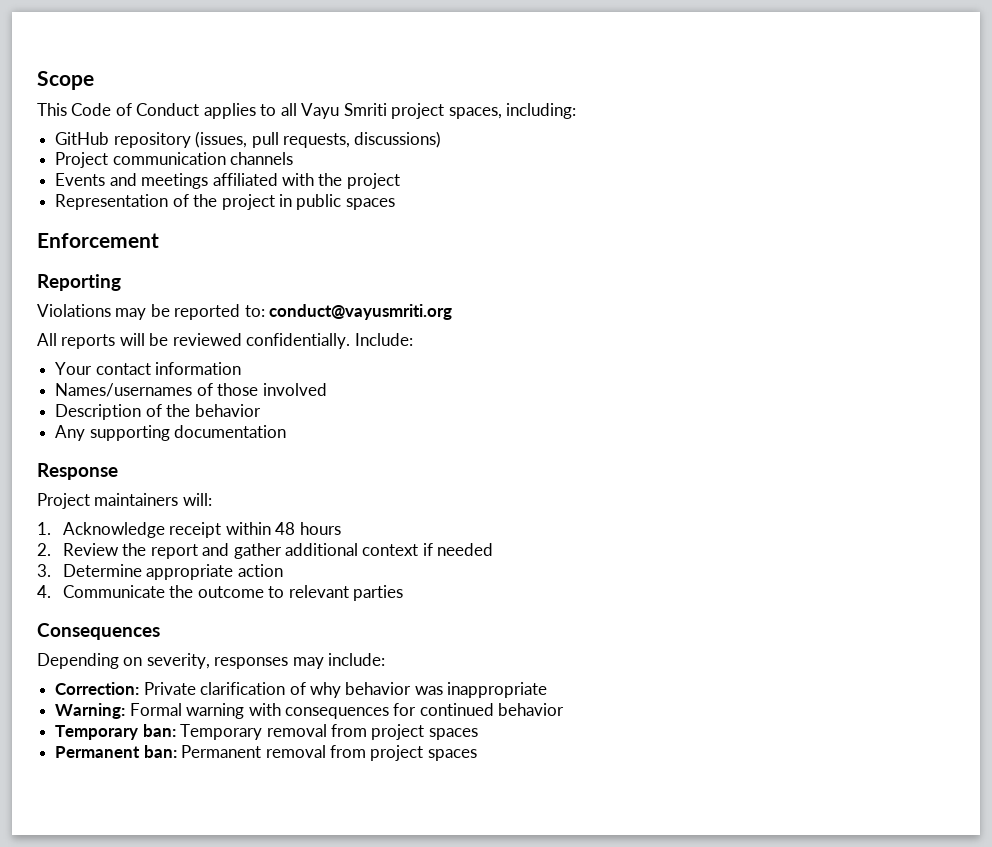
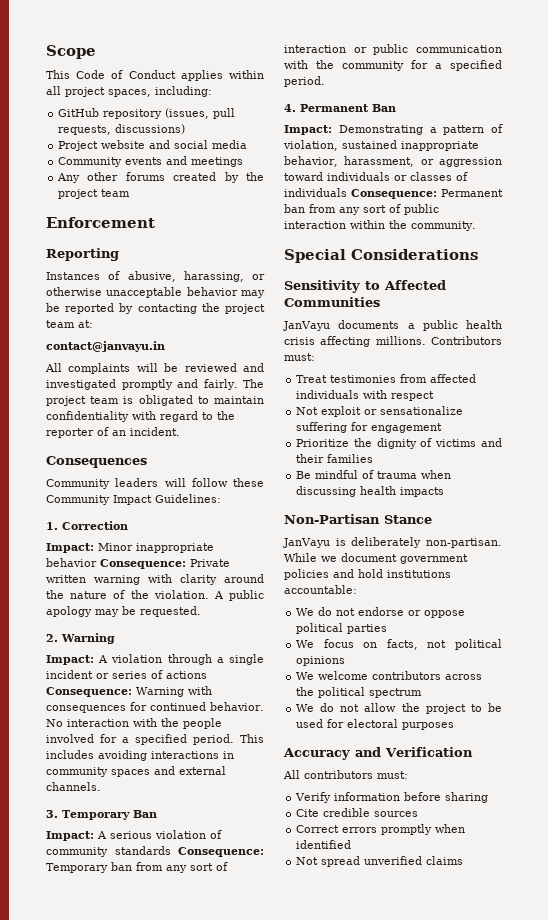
- This Code of Conduct applies to all Vayu Smriti project spaces, including:
+ This Code of Conduct applies within all project spaces, including:
- Project communication channels
- Events and meetings affiliated with the project
- Representation of the project in public spaces
+ Project website and social media
+ Community events and meetings
+ Any other forums created by the project team
  Enforcement
  Reporting
- Violations may be reported to: conduct@vayusmriti.org
- All reports will be reviewed confidentially. Include:
- Your contact information
- Names/usernames of those involved
- Description of the behavior
- Any supporting documentation
- Response
- Project maintainers will:
- 1. Acknowledge receipt within 48 hours
- 2. Review the report and gather additional context if needed
- 3. Determine appropriate action
- 4. Communicate the outcome to relevant parties
+ Instances of abusive, harassing, or otherwise unacceptable behavior may be reported by contacting the project team at:
+ contact@janvayu.in
+ All complaints will be reviewed and investigated promptly and fairly. The project team is obligated to maintain confidentiality with regard to the reporter of an incident.
  Consequences
- Depending on severity, responses may include:
- Correction: Private clarification of why behavior was inappropriate
- Warning: Formal warning with consequences for continued behavior
- Temporary ban: Temporary removal from project spaces
- Permanent ban: Permanent removal from project spaces
+ Community leaders will follow these Community Impact Guidelines:
+ 1. Correction
+ Impact: Minor inappropriate behavior Consequence: Private written warning with clarity around the nature of the violation. A public apology may be requested.
+ 2. Warning
+ Impact: A violation through a single incident or series of actions Consequence: Warning with consequences for continued behavior. No interaction with the people involved for a specified period. This includes avoiding interactions in community spaces and external channels.
+ 3. Temporary Ban
+ Impact: A serious violation of community standards Consequence: Temporary ban from any sort of interaction or public communication with the community for a specified period.
+ 4. Permanent Ban
+ Impact: Demonstrating a pattern of violation, sustained inappropriate behavior, harassment, or aggression toward individuals or classes of individuals Consequence: Permanent ban from any sort of public interaction within the community.
+ Special Considerations
+ Sensitivity to Affected Communities
+ JanVayu documents a public health crisis affecting millions. Contributors must:
+ Treat testimonies from affected individuals with respect
+ Not exploit or sensationalize suffering for engagement
+ Prioritize the dignity of victims and their families
+ Be mindful of trauma when discussing health impacts
+ Non-Partisan Stance
+ JanVayu is deliberately non-partisan. While we document government policies and hold institutions accountable:
+ We do not endorse or oppose political parties
+ We focus on facts, not political opinions
+ We welcome contributors across the political spectrum
+ We do not allow the project to be used for electoral purposes
+ Accuracy and Verification
+ All contributors must:
+ Verify information before sharing
+ Cite credible sources
+ Correct errors promptly when identified
+ Not spread unverified claims

